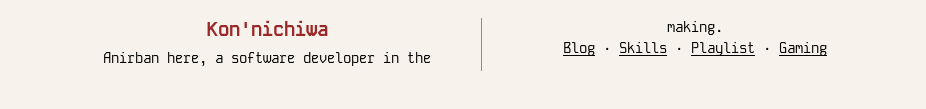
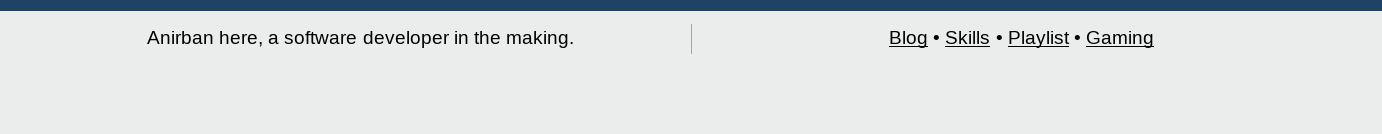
- Kon'nichiwa

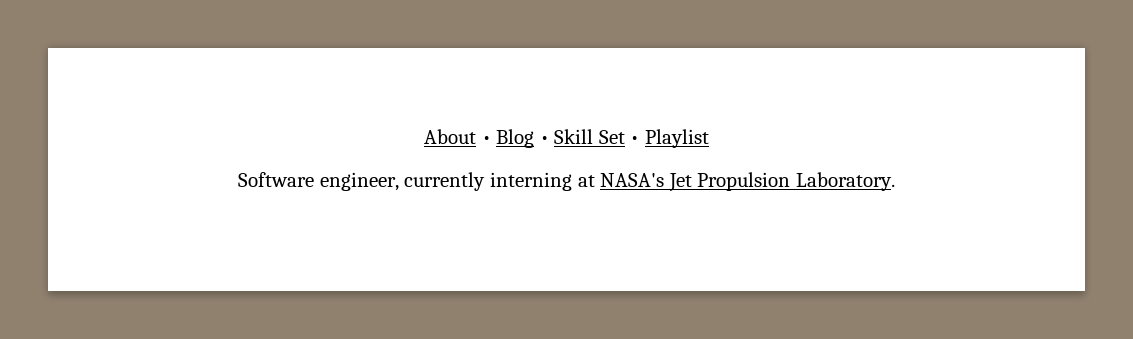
- Anirban here, a software developer in the making.
- Blog • Skills • Playlist • Gaming
+ About • Blog • Skill Set • Playlist
+ Software engineer, currently interning at NASA's Jet Propulsion Laboratory.

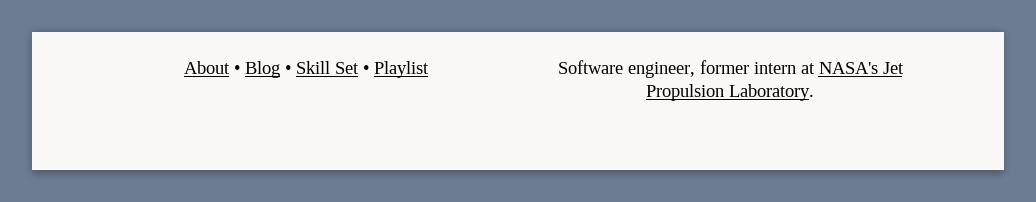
- Software engineer, currently interning at NASA's Jet Propulsion Laboratory.
+ Software engineer, former intern at NASA's Jet Propulsion Laboratory.

